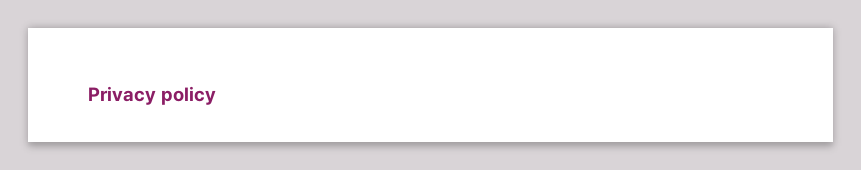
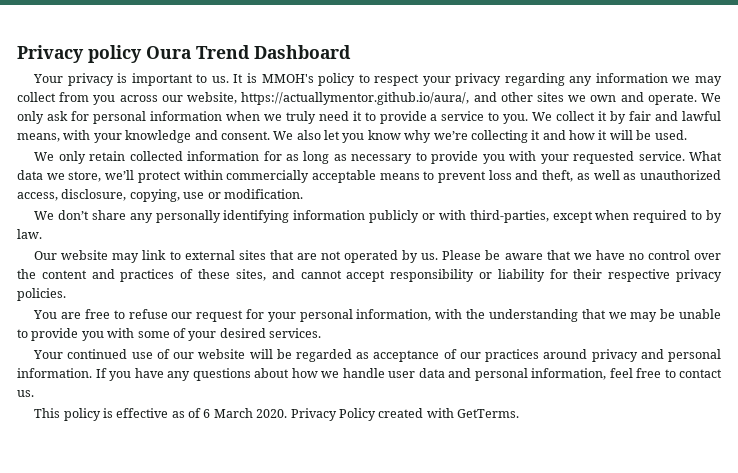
- Privacy policy
+ Privacy policy Oura Trend Dashboard
+ Your privacy is important to us. It is MMOH's policy to respect your privacy regarding any information we may collect from you across our website, https://actuallymentor.github.io/aura/, and other sites we own and operate. We only ask for personal information when we truly need it to provide a service to you. We collect it by fair and lawful means, with your knowledge and consent. We also let you know why we’re collecting it and how it will be used.
+ We only retain collected information for as long as necessary to provide you with your requested service. What data we store, we’ll protect within commercially acceptable means to prevent loss and theft, as well as unauthorized access, disclosure, copying, use or modification.
+ We don’t share any personally identifying information publicly or with third-parties, except when required to by law.
+ Our website may link to external sites that are not operated by us. Please be aware that we have no control over the content and practices of these sites, and cannot accept responsibility or liability for their respective privacy policies.
+ You are free to refuse our request for your personal information, with the understanding that we may be unable to provide you with some of your desired services.
+ Your continued use of our website will be regarded as acceptance of our practices around privacy and personal information. If you have any questions about how we handle user data and personal information, feel free to contact us.
+ This policy is effective as of 6 March 2020. Privacy Policy created with GetTerms.

